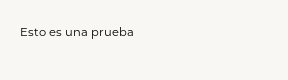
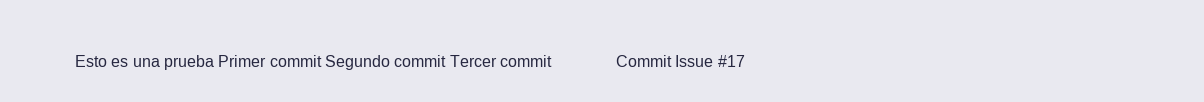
- Esto es una prueba
+ Esto es una prueba Primer commit Segundo commit Tercer commit Commit Issue #17

